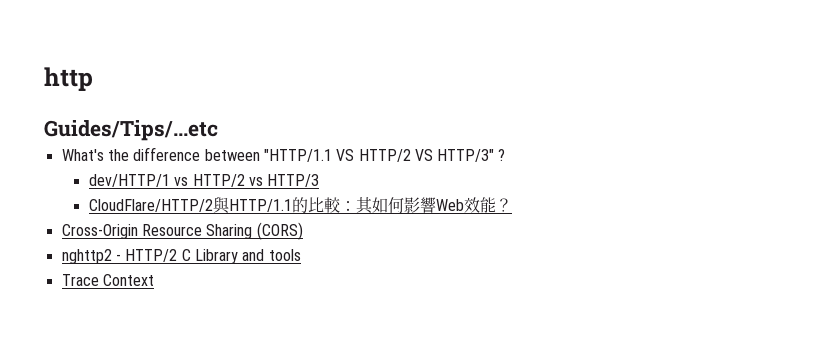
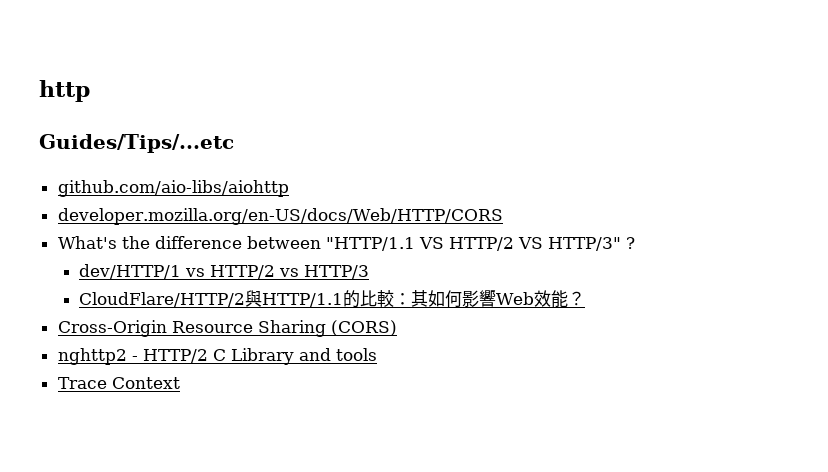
+ github.com/aio-libs/aiohttp
+ developer.mozilla.org/en-US/docs/Web/HTTP/CORS

